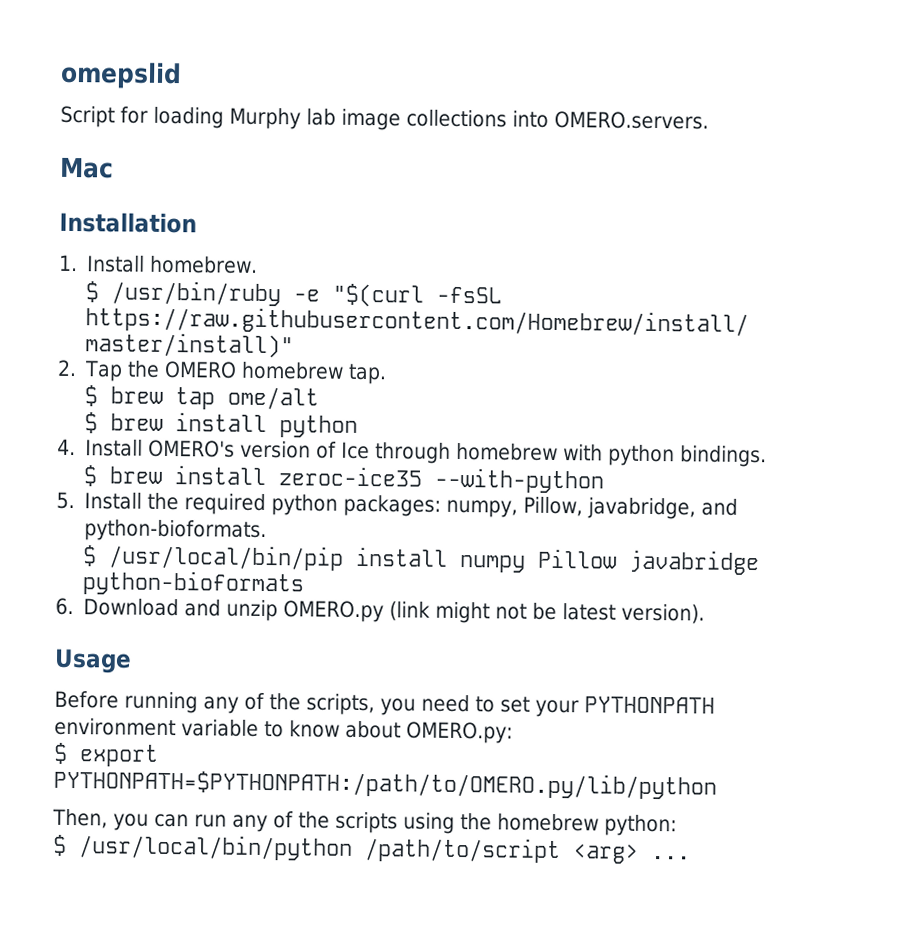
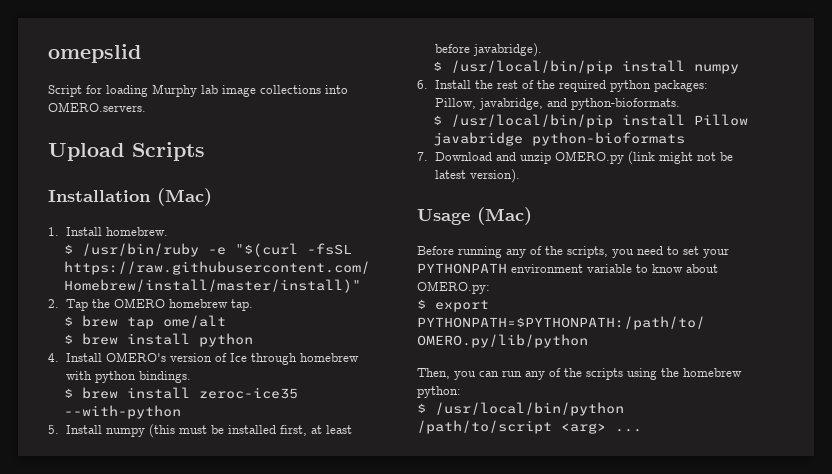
- Mac
+ Upload Scripts
- Installation
+ Installation (Mac)
- 5. Install the required python packages: numpy, Pillow, javabridge, and python-bioformats.
+ 5. Install numpy (this must be installed first, at least before javabridge).
+ $ /usr/local/bin/pip install numpy
+ 6. Install the rest of the required python packages: Pillow, javabridge, and python-bioformats.
- $ /usr/local/bin/pip install numpy Pillow javabridge python-bioformats
+ $ /usr/local/bin/pip install Pillow javabridge python-bioformats
- 6. Download and unzip OMERO.py (link might not be latest version).
+ 7. Download and unzip OMERO.py (link might not be latest version).
- Usage
+ Usage (Mac)

